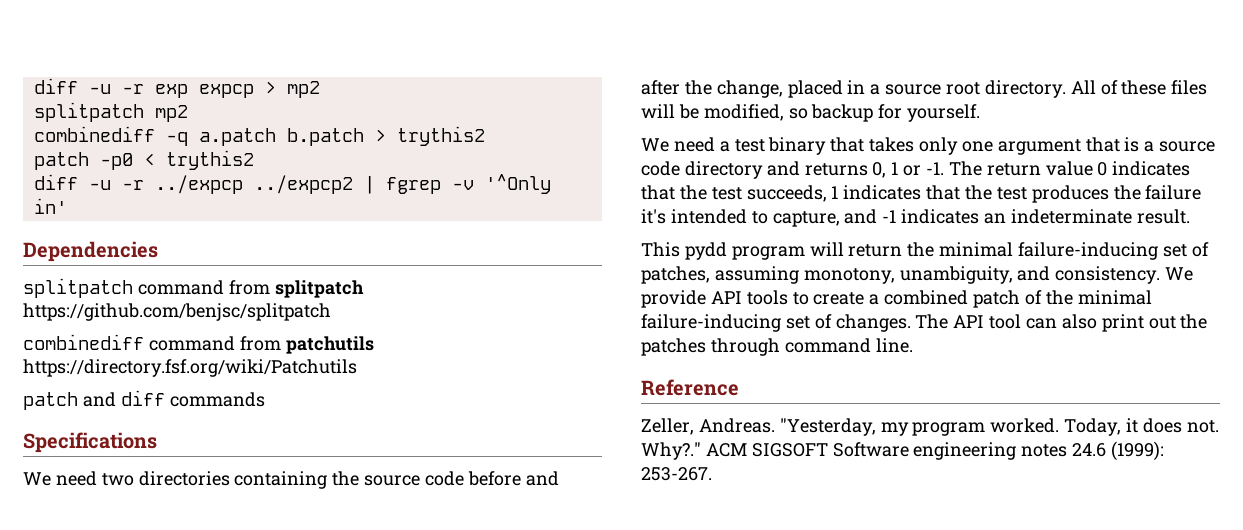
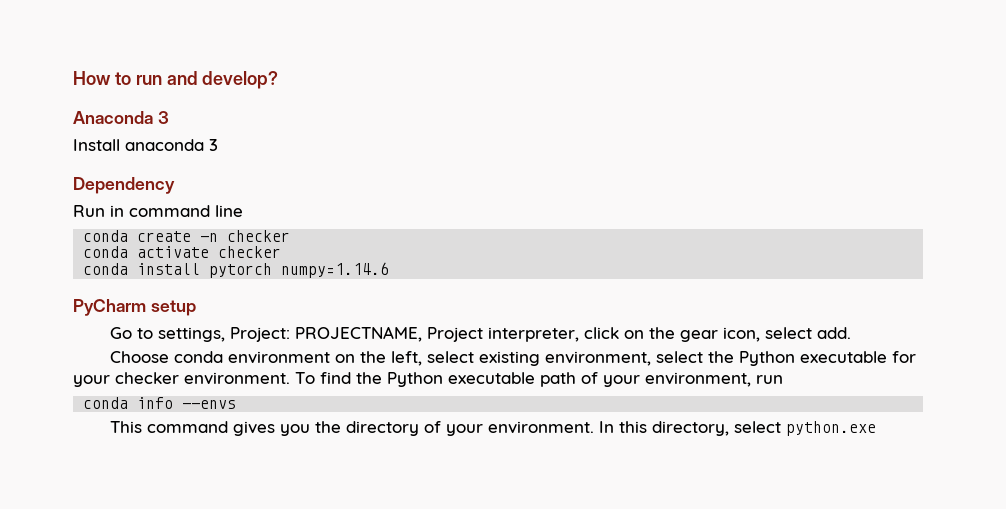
- diff -u -r exp expcp > mp2
- splitpatch mp2
- combinediff -q a.patch b.patch > trythis2
- patch -p0 < trythis2
- diff -u -r ../expcp ../expcp2 | fgrep -v '^Only in'
- Dependencies
- splitpatch command from splitpatch https://github.com/benjsc/splitpatch
- combinediff command from patchutils https://directory.fsf.org/wiki/Patchutils
- patch and diff commands
- Specifications
- We need two directories containing the source code before and after the change, placed in a source root directory. All of these files will be modified, so backup for yourself.
- We need a test binary that takes only one argument that is a source code directory and returns 0, 1 or -1. The return value 0 indicates that the test succeeds, 1 indicates that the test produces the failure it's intended to capture, and -1 indicates an indeterminate result.
- This pydd program will return the minimal failure-inducing set of patches, assuming monotony, unambiguity, and consistency. We provide API tools to create a combined patch of the minimal failure-inducing set of changes. The API tool can also print out the patches through command line.
- Reference
- Zeller, Andreas. "Yesterday, my program worked. Today, it does not. Why?." ACM SIGSOFT Software engineering notes 24.6 (1999): 253-267.
+ How to run and develop?
+ Anaconda 3
+ Install anaconda 3
+ Dependency
+ Run in command line
+ conda create -n checker
+ conda activate checker
+ conda install pytorch numpy=1.14.6
+ PyCharm setup
+ Go to settings, Project: PROJECTNAME, Project interpreter, click on the gear icon, select add.
+ Choose conda environment on the left, select existing environment, select the Python executable for your checker environment. To find the Python executable path of your environment, run
+ conda info --envs
+ This command gives you the directory of your environment. In this directory, select python.exe

